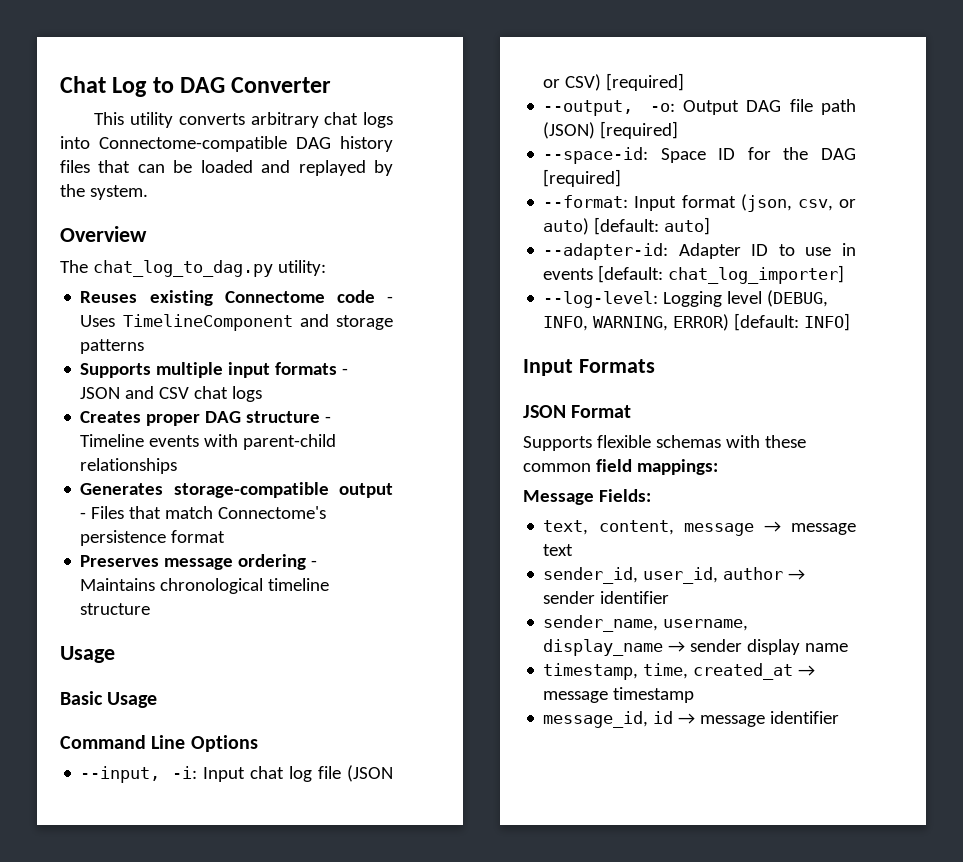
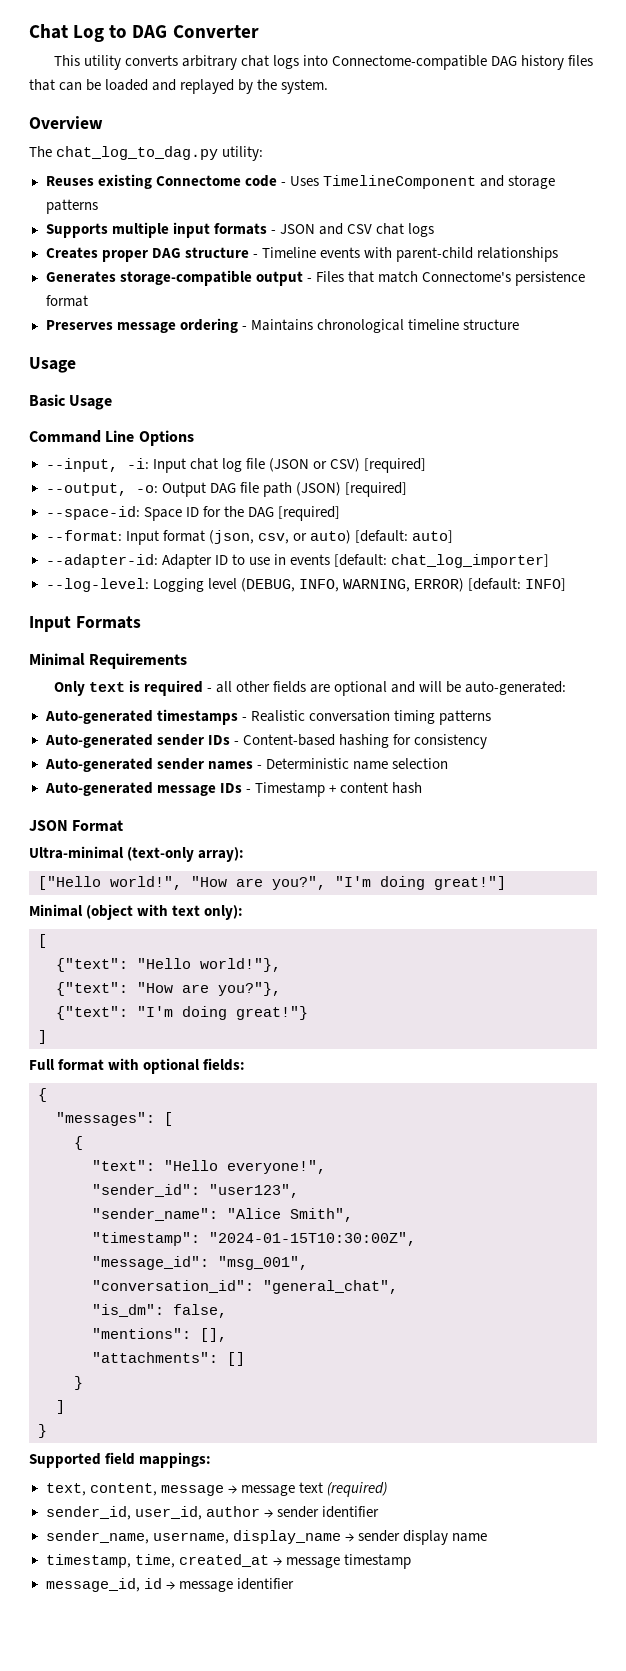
+ Minimal Requirements
+ Only text is required - all other fields are optional and will be auto-generated:
+ Auto-generated timestamps - Realistic conversation timing patterns
+ Auto-generated sender IDs - Content-based hashing for consistency
+ Auto-generated sender names - Deterministic name selection
+ Auto-generated message IDs - Timestamp + content hash
  JSON Format
- Supports flexible schemas with these common field mappings:
+ Ultra-minimal (text-only array):
+ ["Hello world!", "How are you?", "I'm doing great!"]
+ Minimal (object with text only):
+ [
+ {"text": "Hello world!"},
+ {"text": "How are you?"},
+ {"text": "I'm doing great!"}
+ ]
+ Full format with optional fields:
+ {
+ "messages": [
+ {
+ "text": "Hello everyone!",
+ "sender_id": "user123",
+ "sender_name": "Alice Smith",
+ "timestamp": "2024-01-15T10:30:00Z",
+ "message_id": "msg_001",
+ "conversation_id": "general_chat",
+ "is_dm": false,
+ "mentions": [],
+ "attachments": []
+ }
+ ]
+ }
+ Supported field mappings:
- Message Fields:
- text, content, message → message text
+ text, content, message → message text (required)

